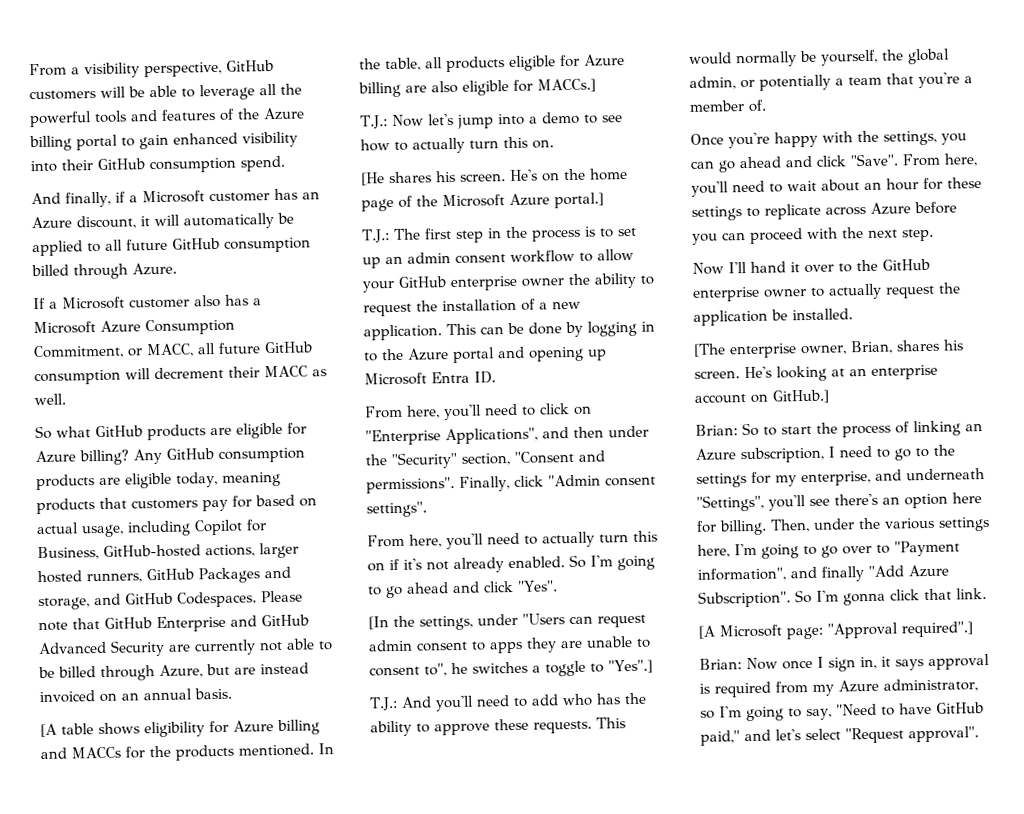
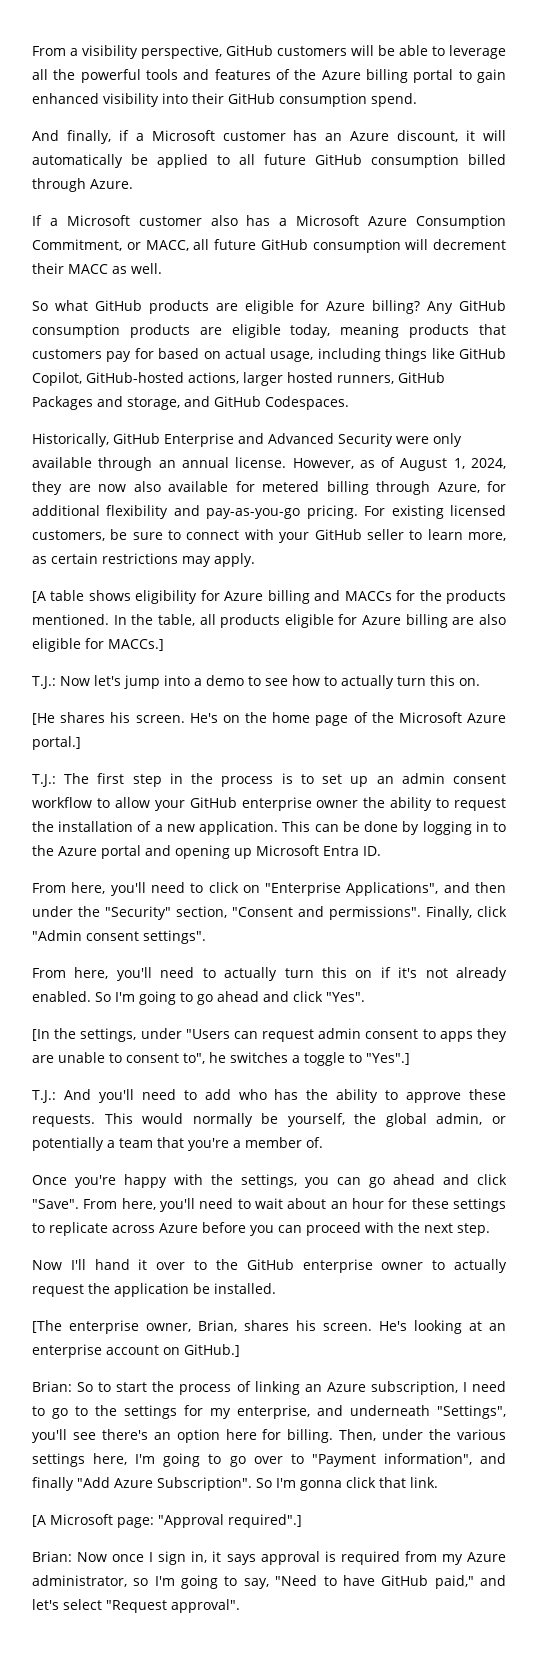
- Any GitHub consumption products are eligible today, meaning products that customers pay for based on actual usage, including Copilot for Business, GitHub-hosted actions, larger hosted runners, GitHub Packages and storage, and GitHub Codespaces. Please note that GitHub Enterprise and GitHub Advanced Security are currently not able to be billed through Azure, but are instead invoiced on an annual basis.
+ Any GitHub consumption products are eligible today, meaning products that customers pay for based on actual usage, including things like GitHub Copilot, GitHub-hosted actions, larger hosted runners, GitHub Packages and storage, and GitHub Codespaces.
+ Historically, GitHub Enterprise and Advanced Security were only available through an annual license. However, as of August 1, 2024, they are now also available for metered billing through Azure, for additional flexibility and pay-as-you-go pricing. For existing licensed customers, be sure to connect with your GitHub seller to learn more, as certain restrictions may apply.

